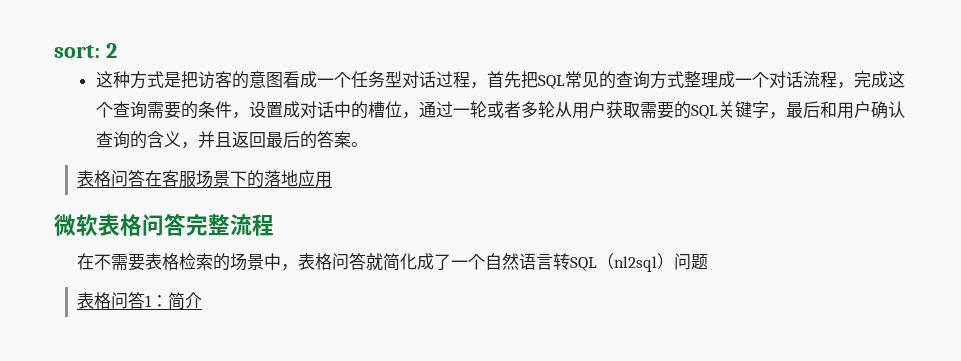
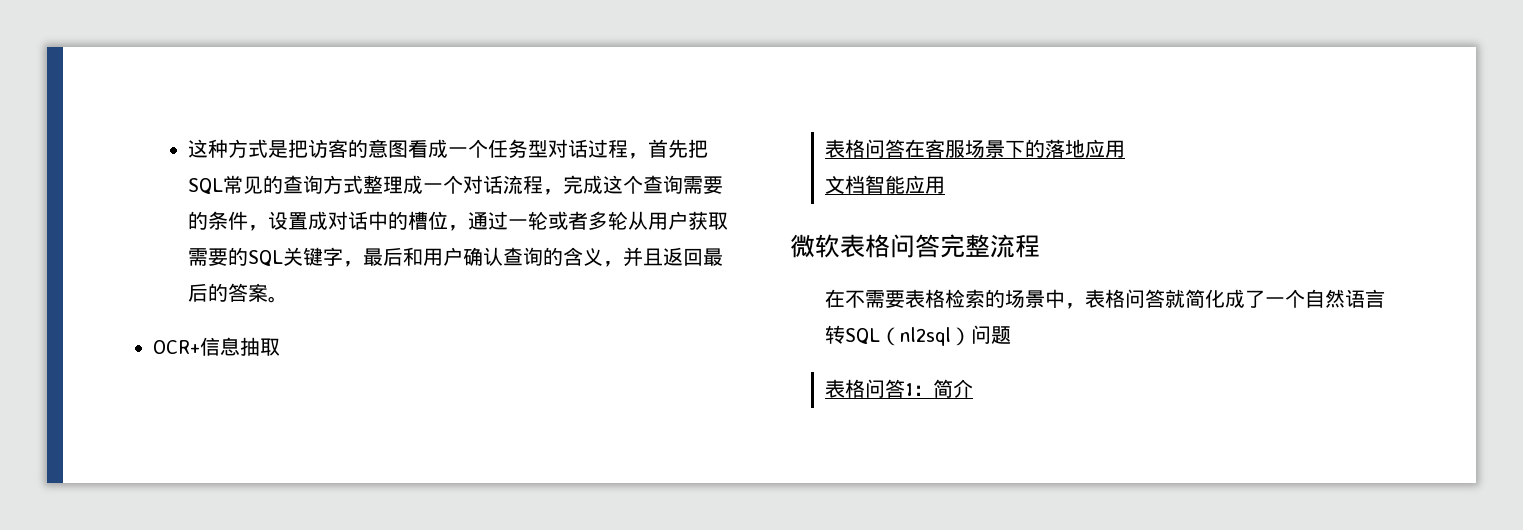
- sort: 2
+ OCR+信息抽取
+ 文档智能应用

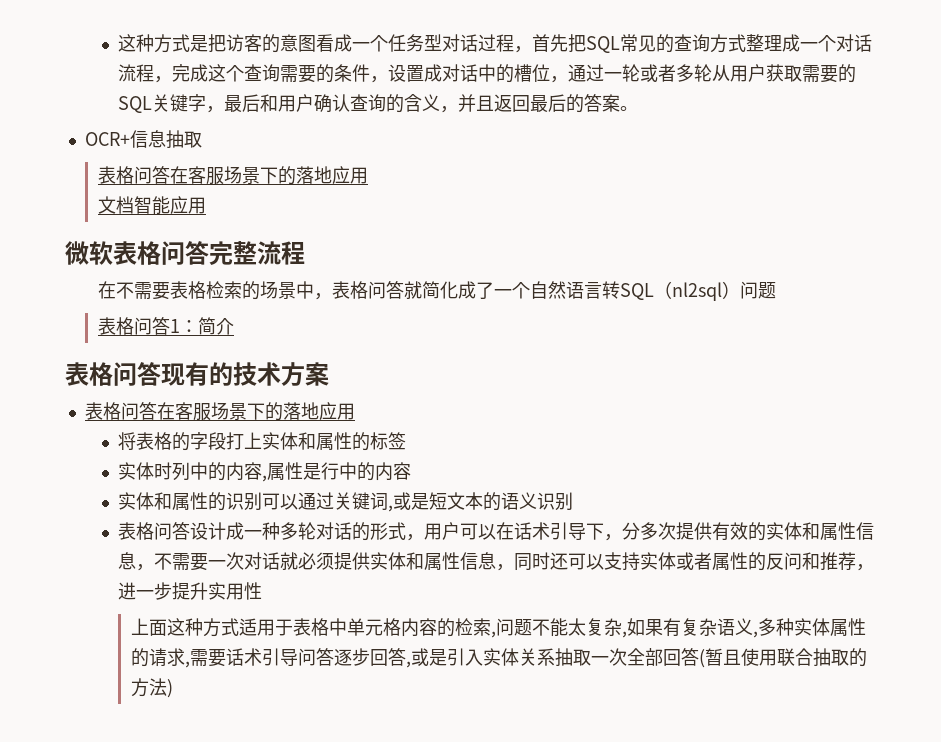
+ 表格问答现有的技术方案
+ 表格问答在客服场景下的落地应用
+ 将表格的字段打上实体和属性的标签
+ 实体时列中的内容,属性是行中的内容
+ 实体和属性的识别可以通过关键词,或是短文本的语义识别
+ 表格问答设计成一种多轮对话的形式，用户可以在话术引导下，分多次提供有效的实体和属性信息，不需要一次对话就必须提供实体和属性信息，同时还可以支持实体或者属性的反问和推荐，进一步提升实用性
+ 上面这种方式适用于表格中单元格内容的检索,问题不能太复杂,如果有复杂语义,多种实体属性的请求,需要话术引导问答逐步回答,或是引入实体关系抽取一次全部回答(暂且使用联合抽取的方法)

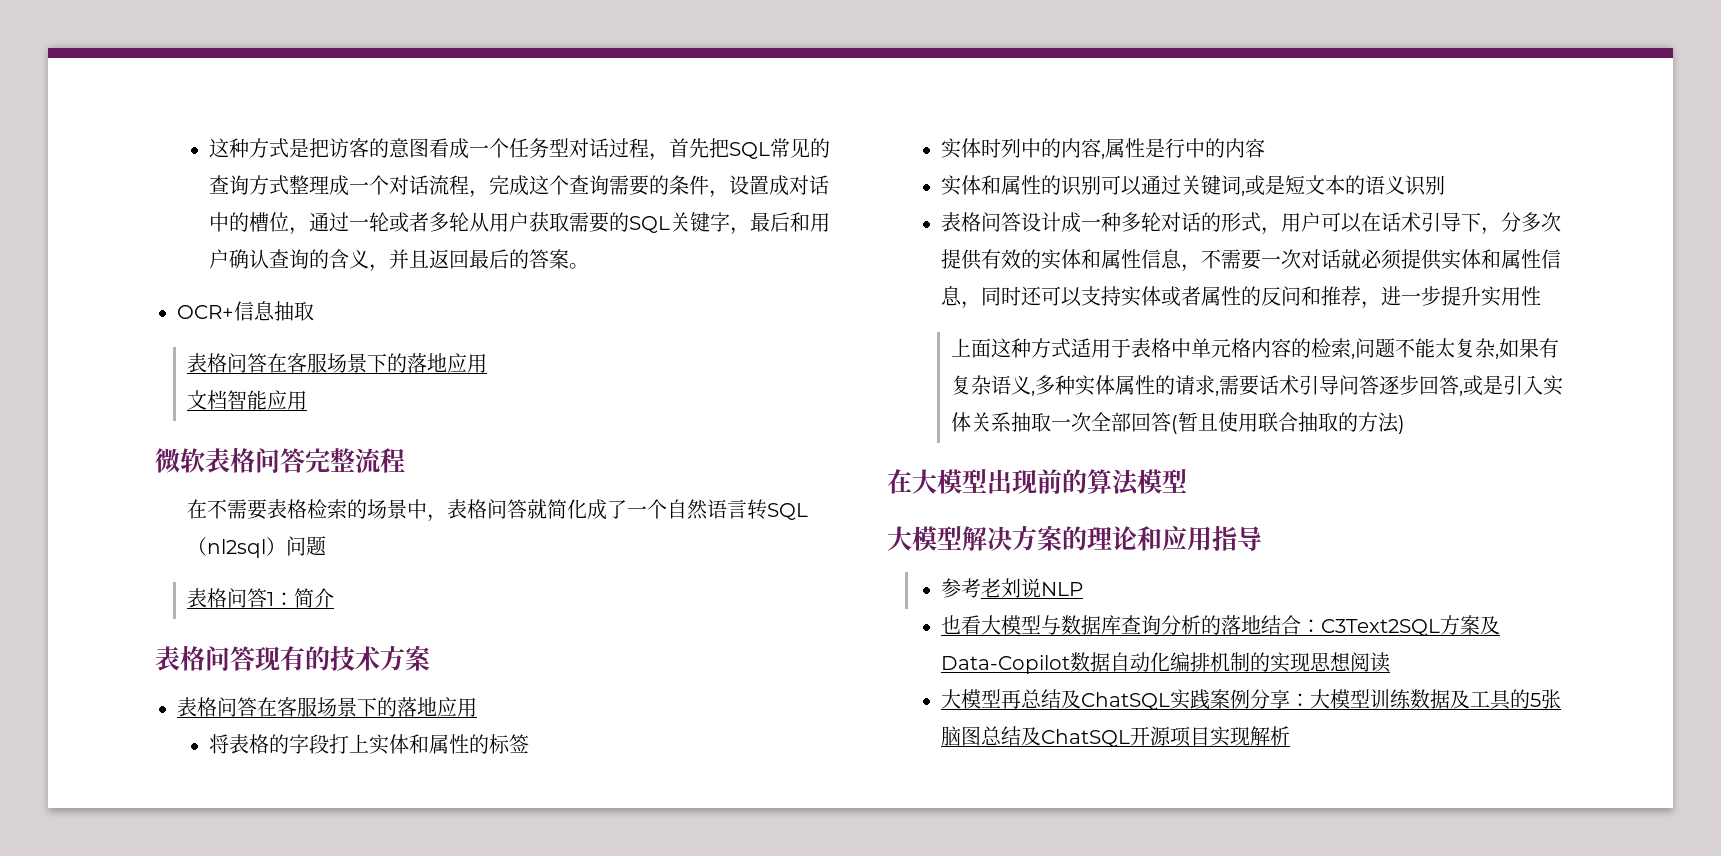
+ 在大模型出现前的算法模型
+ 大模型解决方案的理论和应用指导
+ 参考老刘说NLP
+ 也看大模型与数据库查询分析的落地结合：C3Text2SQL方案及Data-Copilot数据自动化编排机制的实现思想阅读
+ 大模型再总结及ChatSQL实践案例分享：大模型训练数据及工具的5张脑图总结及ChatSQL开源项目实现解析

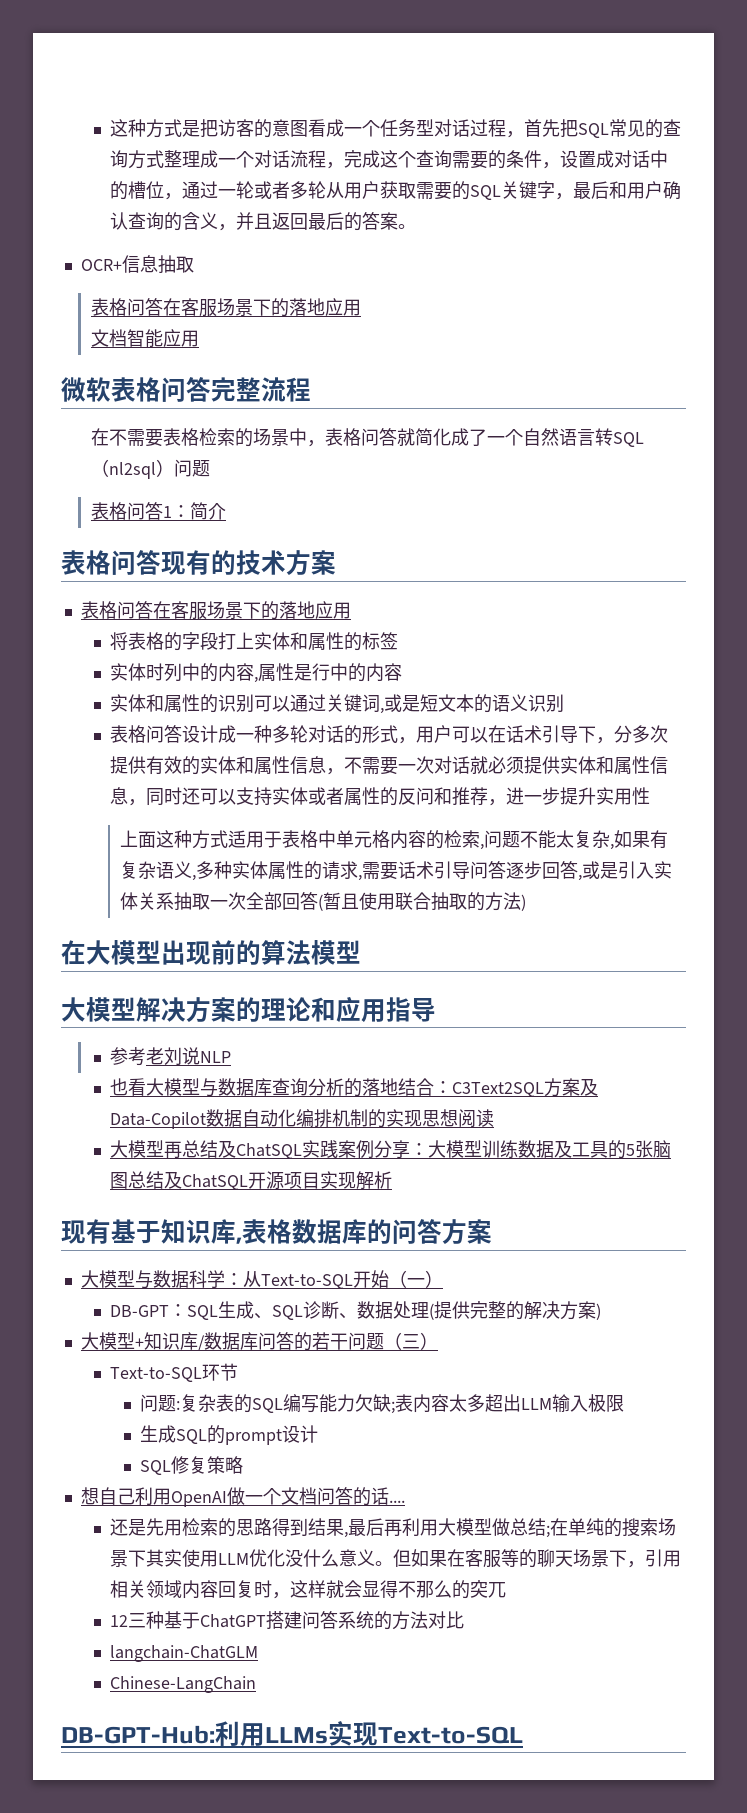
+ 现有基于知识库,表格数据库的问答方案
+ 大模型与数据科学：从Text-to-SQL开始（一）
+ DB-GPT：SQL生成、SQL诊断、数据处理(提供完整的解决方案)
+ 大模型+知识库/数据库问答的若干问题（三）
+ Text-to-SQL环节
+ 问题:复杂表的SQL编写能力欠缺;表内容太多超出LLM输入极限
+ 生成SQL的prompt设计
+ SQL修复策略
+ 想自己利用OpenAI做一个文档问答的话....
+ 还是先用检索的思路得到结果,最后再利用大模型做总结;在单纯的搜索场景下其实使用LLM优化没什么意义。但如果在客服等的聊天场景下，引用相关领域内容回复时，这样就会显得不那么的突兀
+ 12三种基于ChatGPT搭建问答系统的方法对比
+ langchain-ChatGLM
+ Chinese-LangChain
+ DB-GPT-Hub:利用LLMs实现Text-to-SQL

